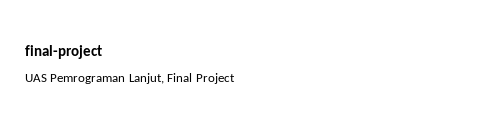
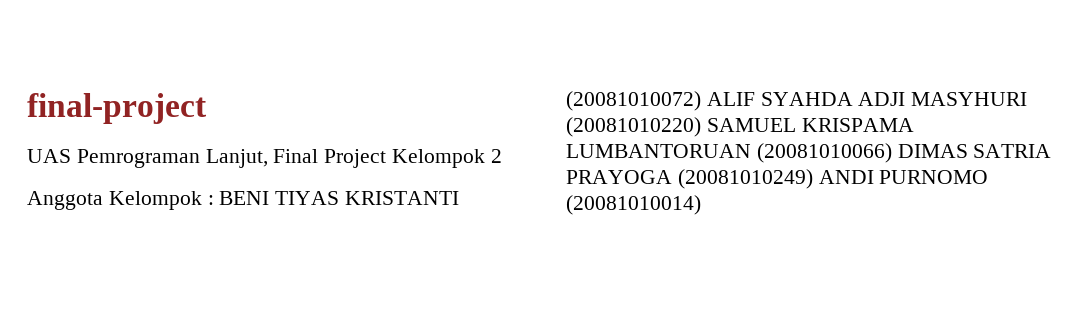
- UAS Pemrograman Lanjut, Final Project
+ UAS Pemrograman Lanjut, Final Project Kelompok 2
+ Anggota Kelompok : BENI TIYAS KRISTANTI (20081010072) ALIF SYAHDA ADJI MASYHURI (20081010220) SAMUEL KRISPAMA LUMBANTORUAN (20081010066) DIMAS SATRIA PRAYOGA (20081010249) ANDI PURNOMO (20081010014)

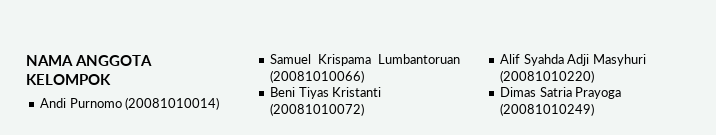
- final-project
- UAS Pemrograman Lanjut, Final Project Kelompok 2
- Anggota Kelompok : BENI TIYAS KRISTANTI (20081010072) ALIF SYAHDA ADJI MASYHURI (20081010220) SAMUEL KRISPAMA LUMBANTORUAN (20081010066) DIMAS SATRIA PRAYOGA (20081010249) ANDI PURNOMO (20081010014)
+ NAMA ANGGOTA KELOMPOK
+ Andi Purnomo (20081010014)
+ Samuel Krispama Lumbantoruan (20081010066)
+ Beni Tiyas Kristanti (20081010072)
+ Alif Syahda Adji Masyhuri (20081010220)
+ Dimas Satria Prayoga (20081010249)

